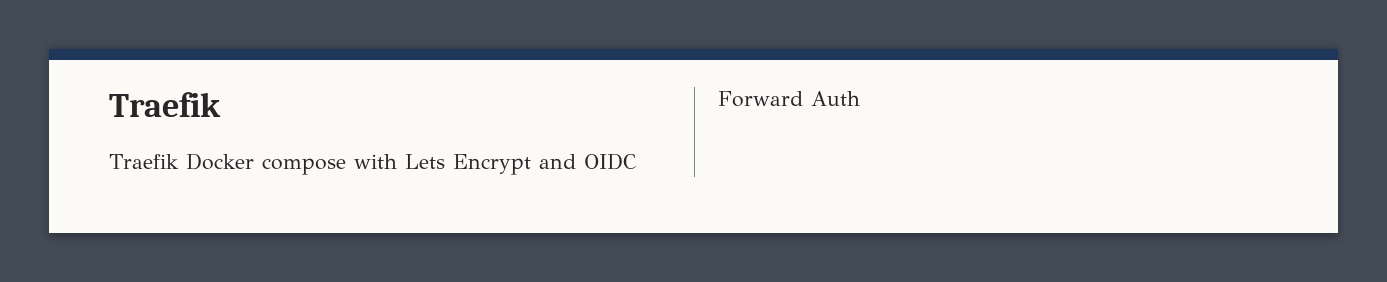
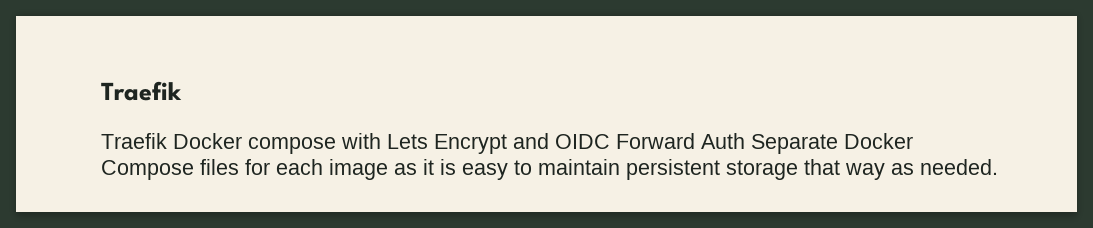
- Traefik Docker compose with Lets Encrypt and OIDC Forward Auth
+ Traefik Docker compose with Lets Encrypt and OIDC Forward Auth Separate Docker Compose files for each image as it is easy to maintain persistent storage that way as needed.

